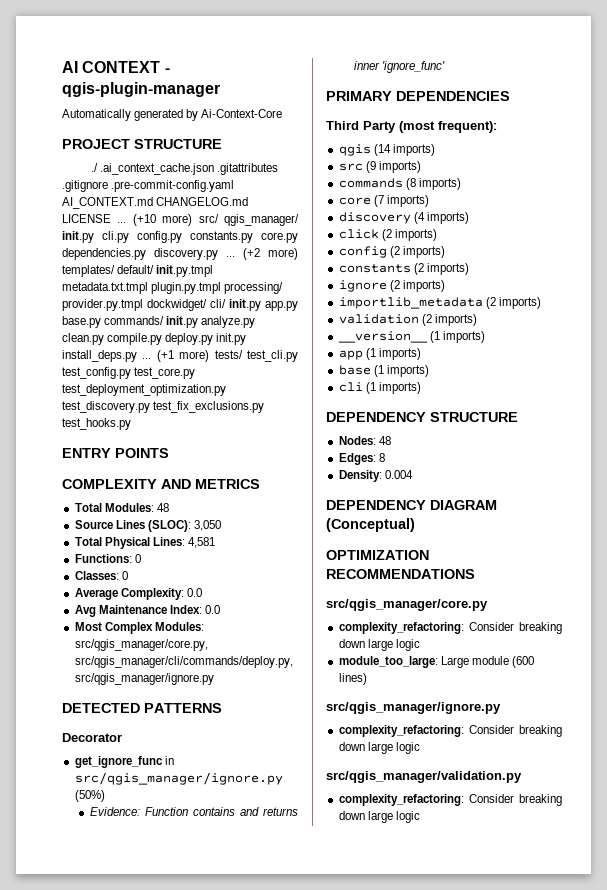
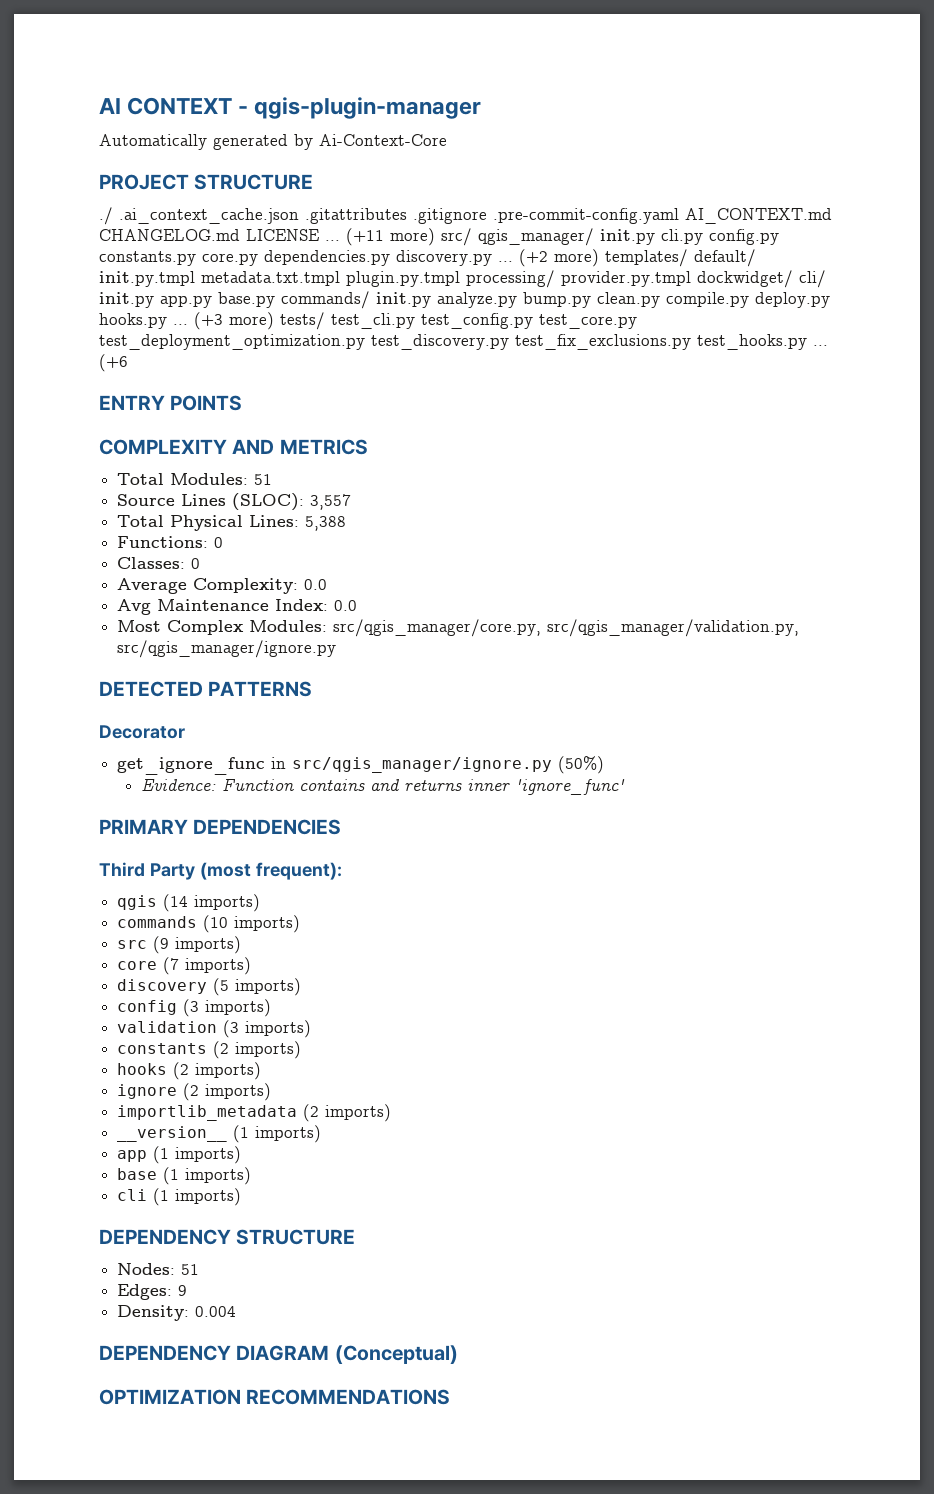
- (+10 more) src/ qgis_manager/ init.py cli.py config.py constants.py core.py dependencies.py discovery.py ...
+ (+11 more) src/ qgis_manager/ init.py cli.py config.py constants.py core.py dependencies.py discovery.py ...
- (+2 more) templates/ default/ init.py.tmpl metadata.txt.tmpl plugin.py.tmpl processing/ provider.py.tmpl dockwidget/ cli/ init.py app.py base.py commands/ init.py analyze.py clean.py compile.py deploy.py init.py install_deps.py ... (+1 more) tests/ test_cli.py test_config.py test_core.py test_deployment_optimization.py test_discovery.py test_fix_exclusions.py test_hooks.py
+ (+2 more) templates/ default/ init.py.tmpl metadata.txt.tmpl plugin.py.tmpl processing/ provider.py.tmpl dockwidget/ cli/ init.py app.py base.py commands/ init.py analyze.py bump.py clean.py compile.py deploy.py hooks.py ... (+3 more) tests/ test_cli.py test_config.py test_core.py test_deployment_optimization.py test_discovery.py test_fix_exclusions.py test_hooks.py ... (+6
- Total Modules: 48
+ Total Modules: 51
- Source Lines (SLOC): 3,050
+ Source Lines (SLOC): 3,557
- Total Physical Lines: 4,581
+ Total Physical Lines: 5,388
- Most Complex Modules: src/qgis_manager/core.py, src/qgis_manager/cli/commands/deploy.py, src/qgis_manager/ignore.py
+ Most Complex Modules: src/qgis_manager/core.py, src/qgis_manager/validation.py, src/qgis_manager/ignore.py
+ commands (10 imports)
- commands (8 imports)
- discovery (4 imports)
- click (2 imports)
- config (2 imports)
+ discovery (5 imports)
+ config (3 imports)
+ validation (3 imports)
  constants (2 imports)
+ hooks (2 imports)
- validation (2 imports)
- Nodes: 48
+ Nodes: 51
- Edges: 8
+ Edges: 9
- src/qgis_manager/core.py
- complexity_refactoring: Consider breaking down large logic
- module_too_large: Large module (600 lines)
- src/qgis_manager/ignore.py
- complexity_refactoring: Consider breaking down large logic
- src/qgis_manager/validation.py
- complexity_refactoring: Consider breaking down large logic

